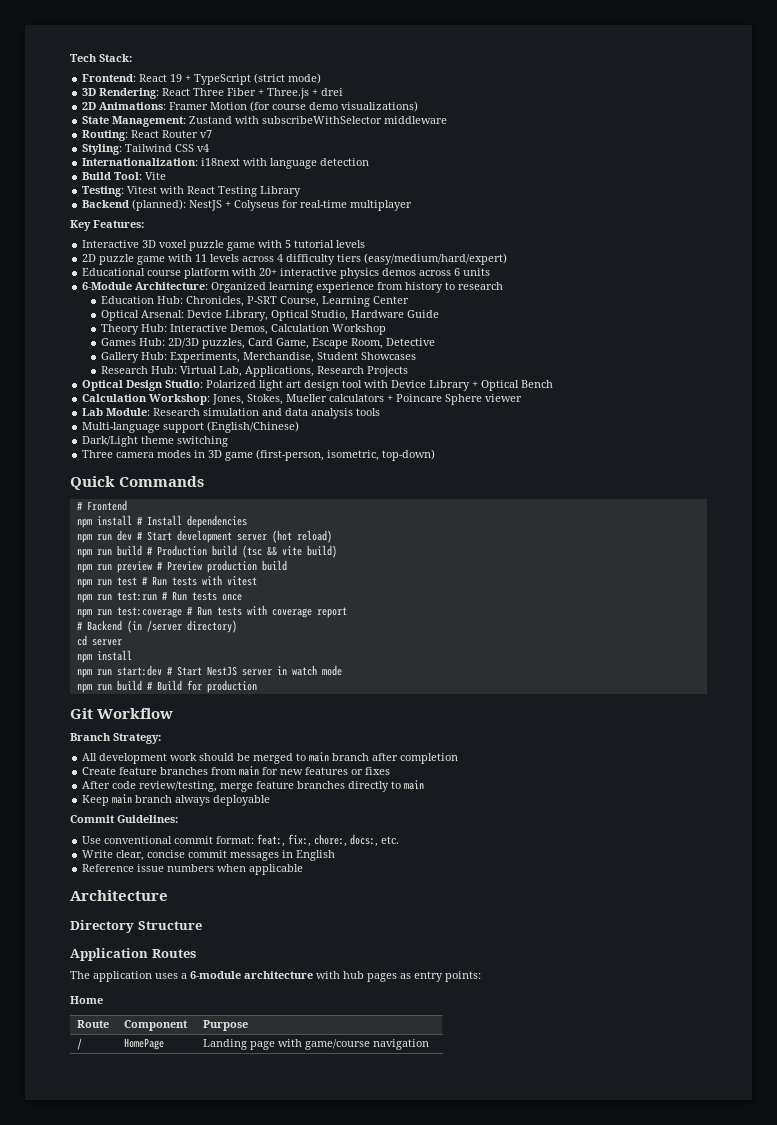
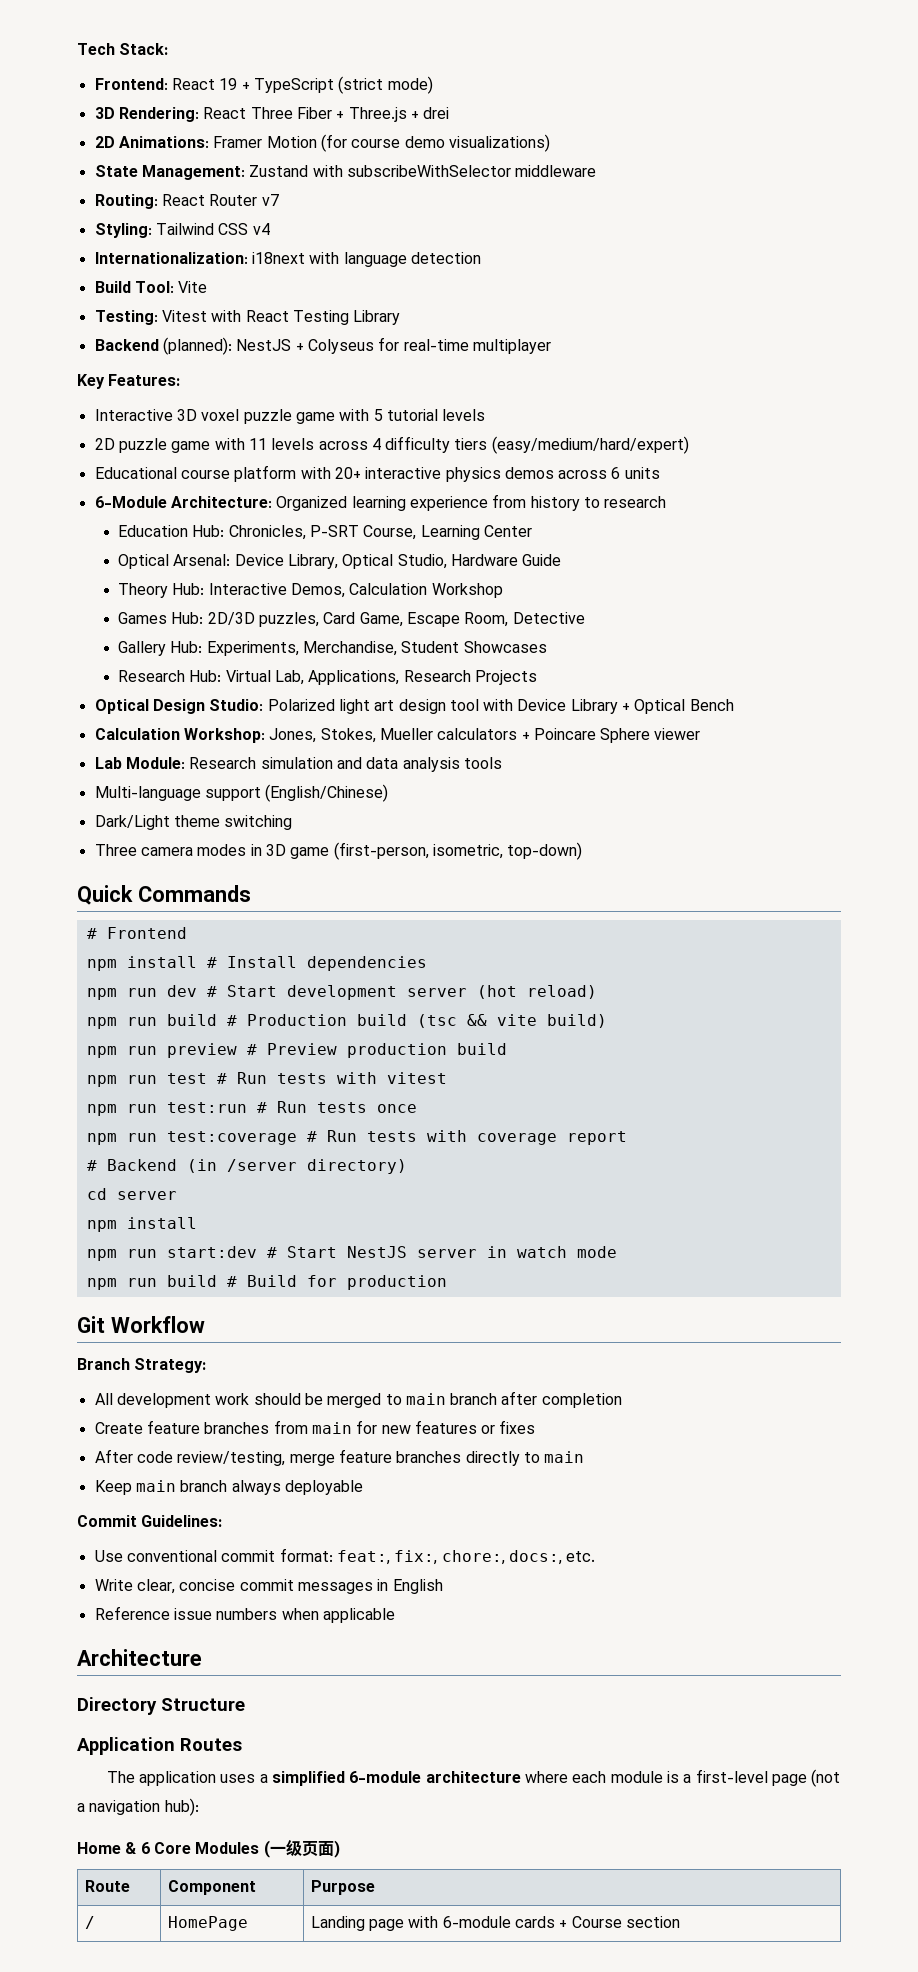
- The application uses a 6-module architecture with hub pages as entry points:
- Home
+ The application uses a simplified 6-module architecture where each module is a first-level page (not a navigation hub):
+ Home & 6 Core Modules (一级页面)
- / | HomePage | Landing page with game/course navigation
+ / | HomePage | Landing page with 6-module cards + Course section

